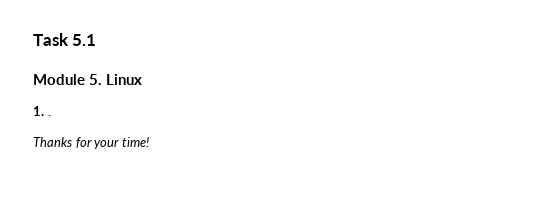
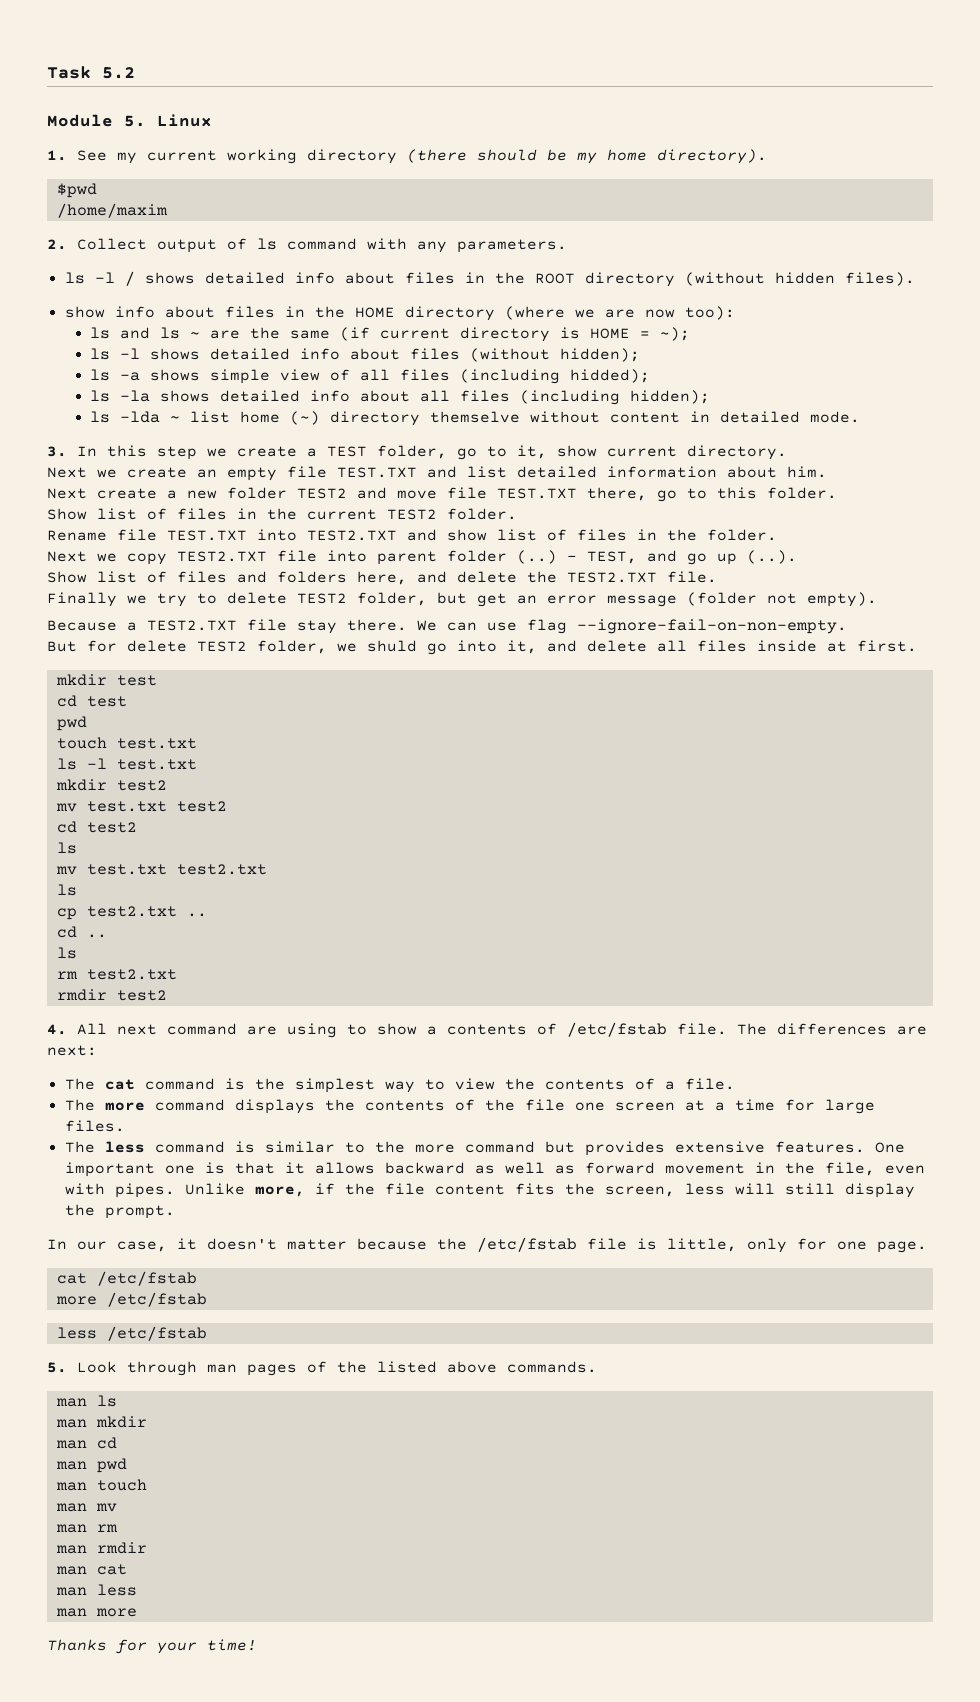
- Task 5.1
+ Task 5.2
- 1. .
+ 1. See my current working directory (there should be my home directory).
+ $pwd
+ /home/maxim
+ 2. Collect output of ls command with any parameters.
+ ls -l / shows detailed info about files in the ROOT directory (without hidden files).
+ show info about files in the HOME directory (where we are now too):
+ ls and ls ~ are the same (if current directory is HOME = ~);
+ ls -l shows detailed info about files (without hidden);
+ ls -a shows simple view of all files (including hidded);
+ ls -la shows detailed info about all files (including hidden);
+ ls -lda ~ list home (~) directory themselve without content in detailed mode.
+ 3. In this step we create a TEST folder, go to it, show current directory.
+ Next we create an empty file TEST.TXT and list detailed information about him.
+ Next create a new folder TEST2 and move file TEST.TXT there, go to this folder.
+ Show list of files in the current TEST2 folder.
+ Rename file TEST.TXT into TEST2.TXT and show list of files in the folder.
+ Next we copy TEST2.TXT file into parent folder (..) - TEST, and go up (..).
+ Show list of files and folders here, and delete the TEST2.TXT file.
+ Finally we try to delete TEST2 folder, but get an error message (folder not empty).
+ Because a TEST2.TXT file stay there. We can use flag --ignore-fail-on-non-empty.
+ But for delete TEST2 folder, we shuld go into it, and delete all files inside at first.
+ mkdir test
+ cd test
+ pwd
+ touch test.txt
+ ls -l test.txt
+ mkdir test2
+ mv test.txt test2
+ cd test2
+ ls
+ mv test.txt test2.txt
+ ls
+ cp test2.txt ..
+ cd ..
+ ls
+ rm test2.txt
+ rmdir test2
+ 4. All next command are using to show a contents of /etc/fstab file. The differences are next:
+ The cat command is the simplest way to view the contents of a file.
+ The more command displays the contents of the file one screen at a time for large files.
+ The less command is similar to the more command but provides extensive features. One important one is that it allows backward as well as forward movement in the file, even with pipes. Unlike more, if the file content fits the screen, less will still display the prompt.
+ In our case, it doesn't matter because the /etc/fstab file is little, only for one page.
+ cat /etc/fstab
+ more /etc/fstab
+ less /etc/fstab
+ 5. Look through man pages of the listed above commands.
+ man ls
+ man mkdir
+ man cd
+ man pwd
+ man touch
+ man mv
+ man rm
+ man rmdir
+ man cat
+ man less
+ man more

